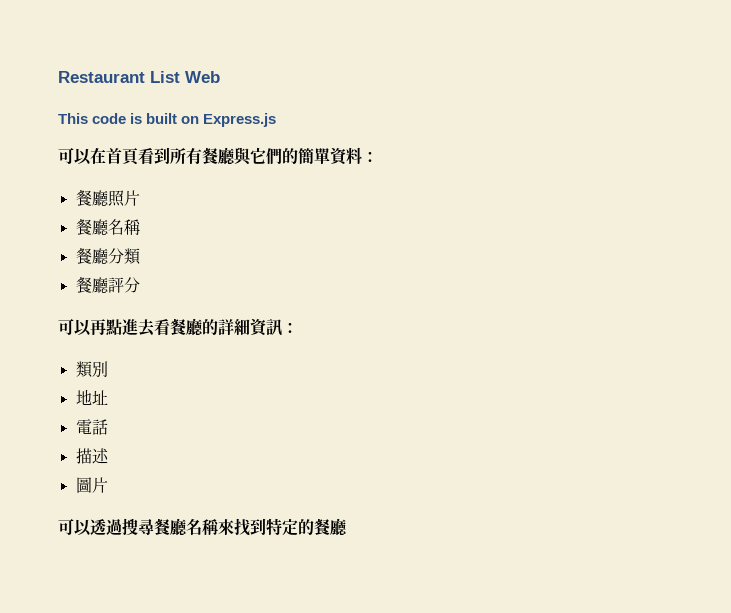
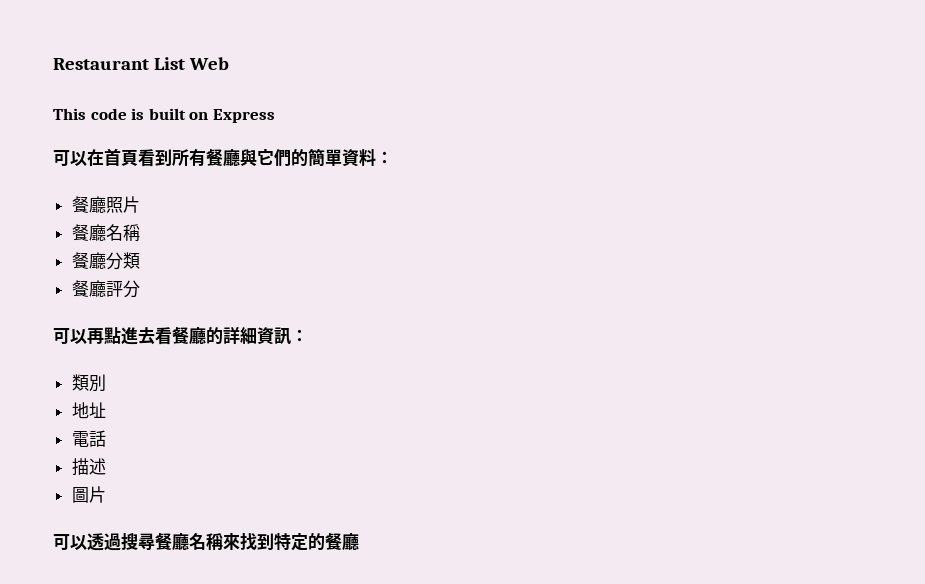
- This code is built on Express.js
+ This code is built on Express

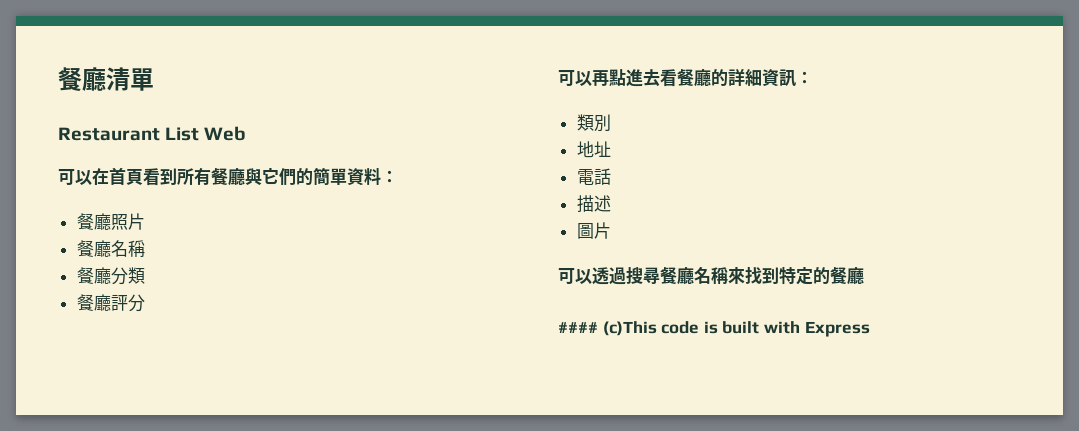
+ 餐廳清單
- This code is built on Express
+ #### (c)This code is built with Express

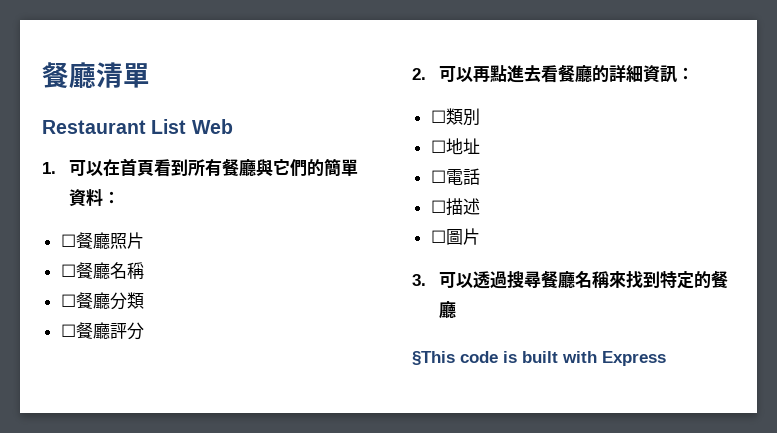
- 可以在首頁看到所有餐廳與它們的簡單資料：
+ 1.可以在首頁看到所有餐廳與它們的簡單資料：
- 餐廳照片
- 餐廳名稱
+ ☐餐廳照片
+ ☐餐廳名稱
- 餐廳分類
+ ☐餐廳分類
- 餐廳評分
+ ☐餐廳評分
- 可以再點進去看餐廳的詳細資訊：
+ 2.可以再點進去看餐廳的詳細資訊：
- 類別
+ ☐類別
- 地址
+ ☐地址
- 電話
+ ☐電話
- 描述
+ ☐描述
- 圖片
+ ☐圖片
- 可以透過搜尋餐廳名稱來找到特定的餐廳
+ 3.可以透過搜尋餐廳名稱來找到特定的餐廳
- #### (c)This code is built with Express
+ §This code is built with Express

